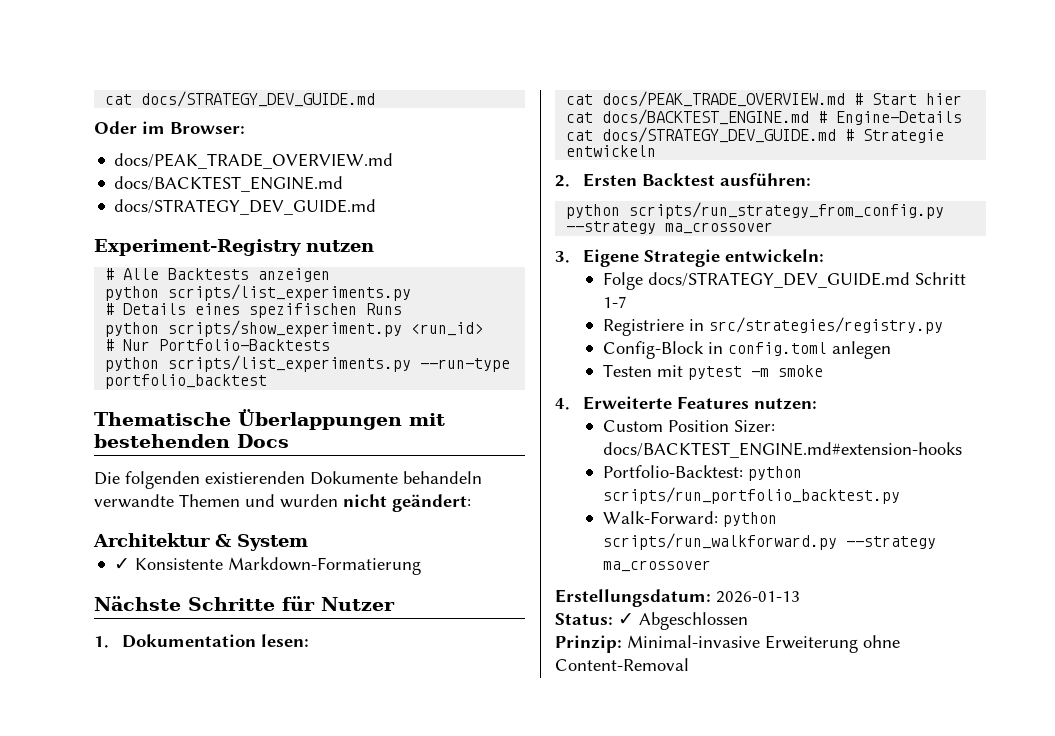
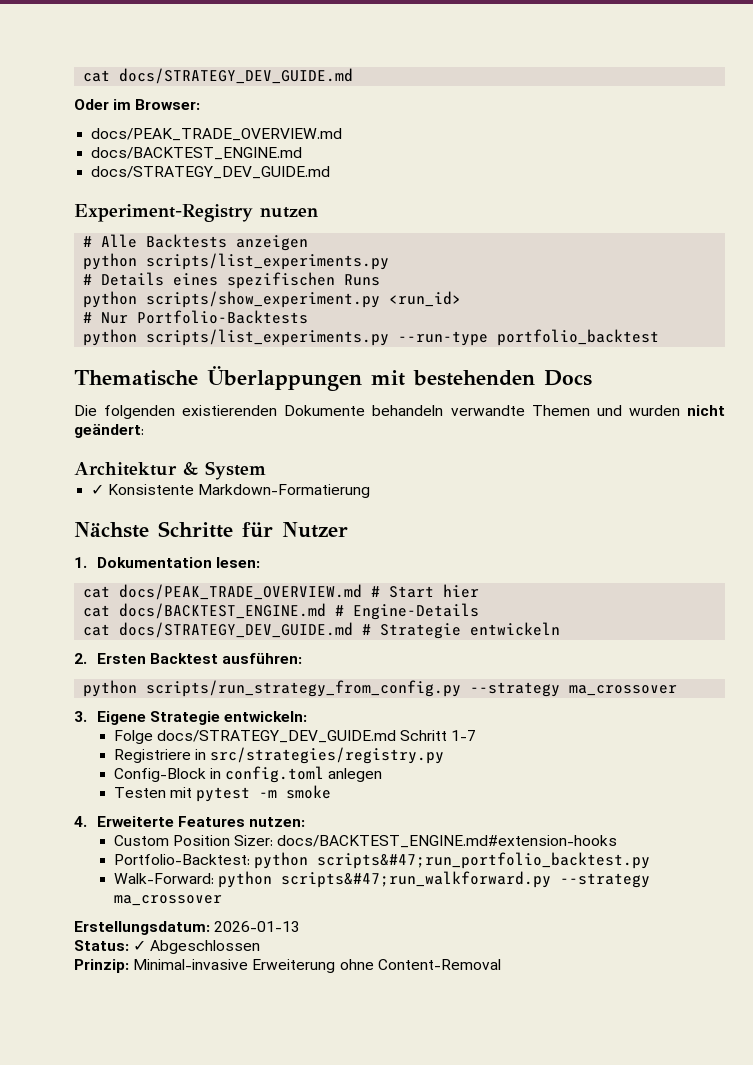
- Portfolio-Backtest: python scripts/run_portfolio_backtest.py
+ Portfolio-Backtest: python scripts&#47;run_portfolio_backtest.py
- Walk-Forward: python scripts/run_walkforward.py --strategy ma_crossover
+ Walk-Forward: python scripts&#47;run_walkforward.py --strategy ma_crossover

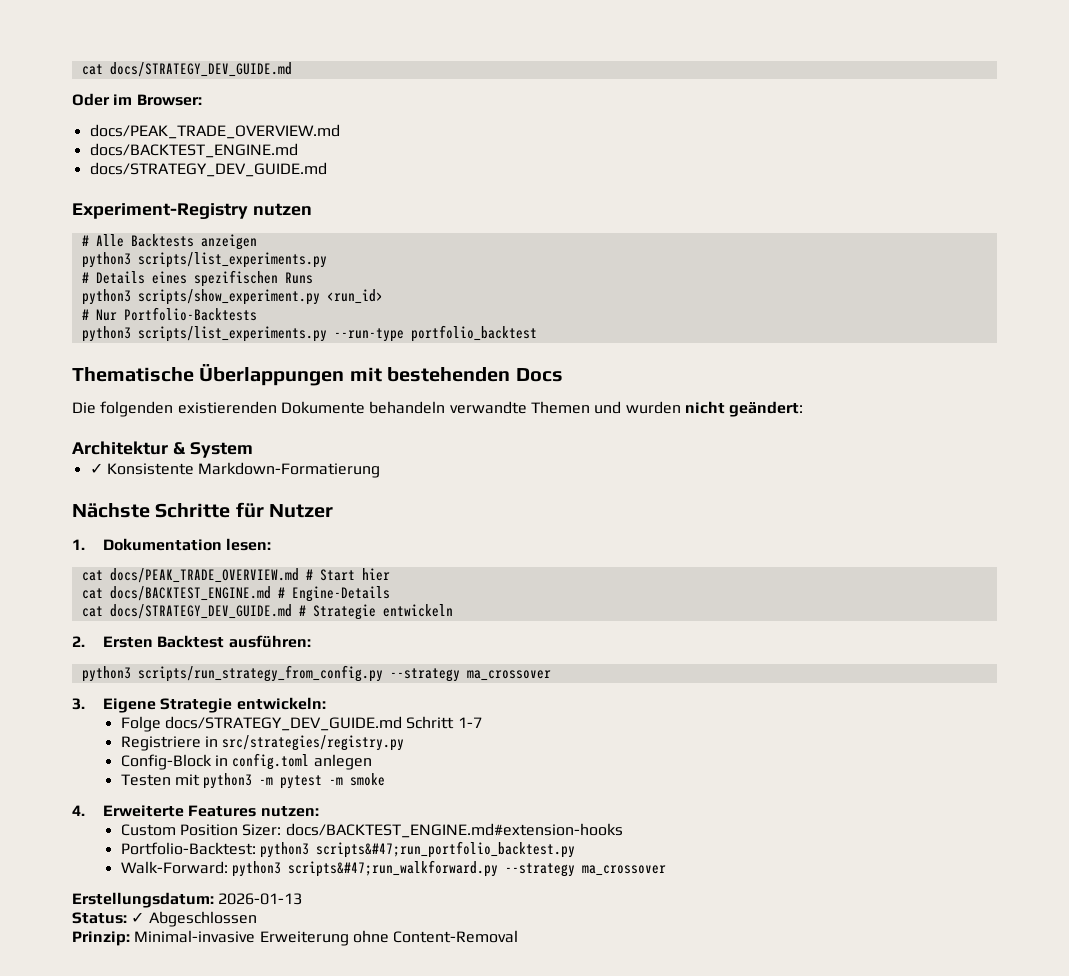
  # Alle Backtests anzeigen
- python scripts/list_experiments.py
+ python3 scripts/list_experiments.py
- python scripts/show_experiment.py <run_id>
+ python3 scripts/show_experiment.py <run_id>
- python scripts/list_experiments.py --run-type portfolio_backtest
+ python3 scripts/list_experiments.py --run-type portfolio_backtest
- python scripts/run_strategy_from_config.py --strategy ma_crossover
+ python3 scripts/run_strategy_from_config.py --strategy ma_crossover
- Testen mit pytest -m smoke
+ Testen mit python3 -m pytest -m smoke
- Portfolio-Backtest: python scripts&#47;run_portfolio_backtest.py
+ Portfolio-Backtest: python3 scripts&#47;run_portfolio_backtest.py
- Walk-Forward: python scripts&#47;run_walkforward.py --strategy ma_crossover
+ Walk-Forward: python3 scripts&#47;run_walkforward.py --strategy ma_crossover

